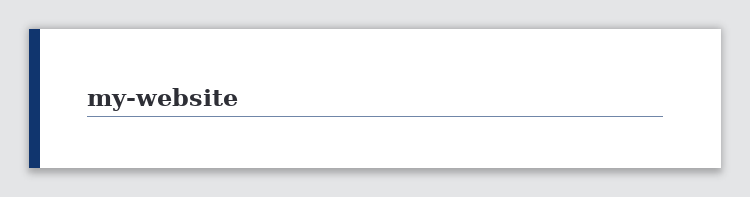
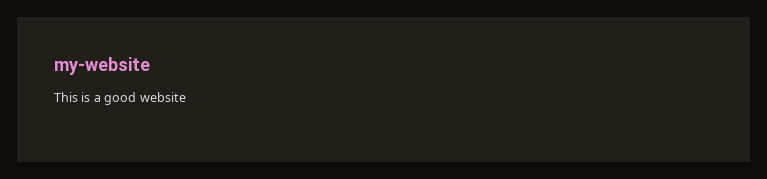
+ This is a good website

